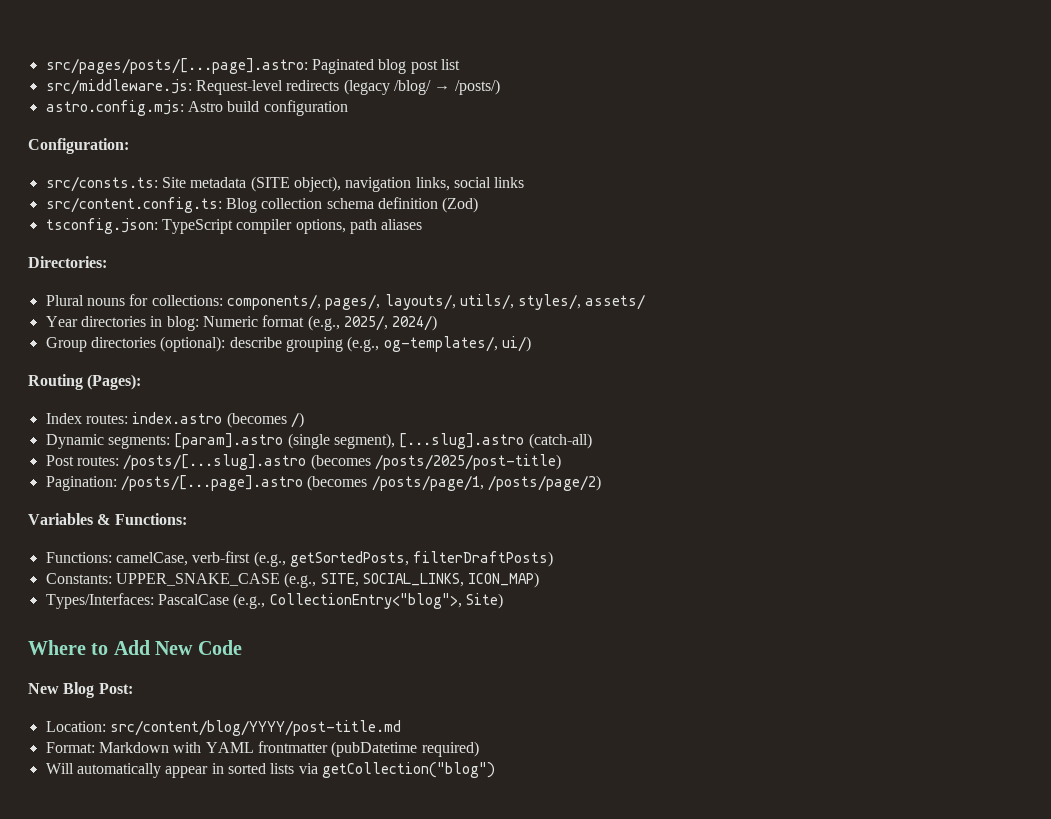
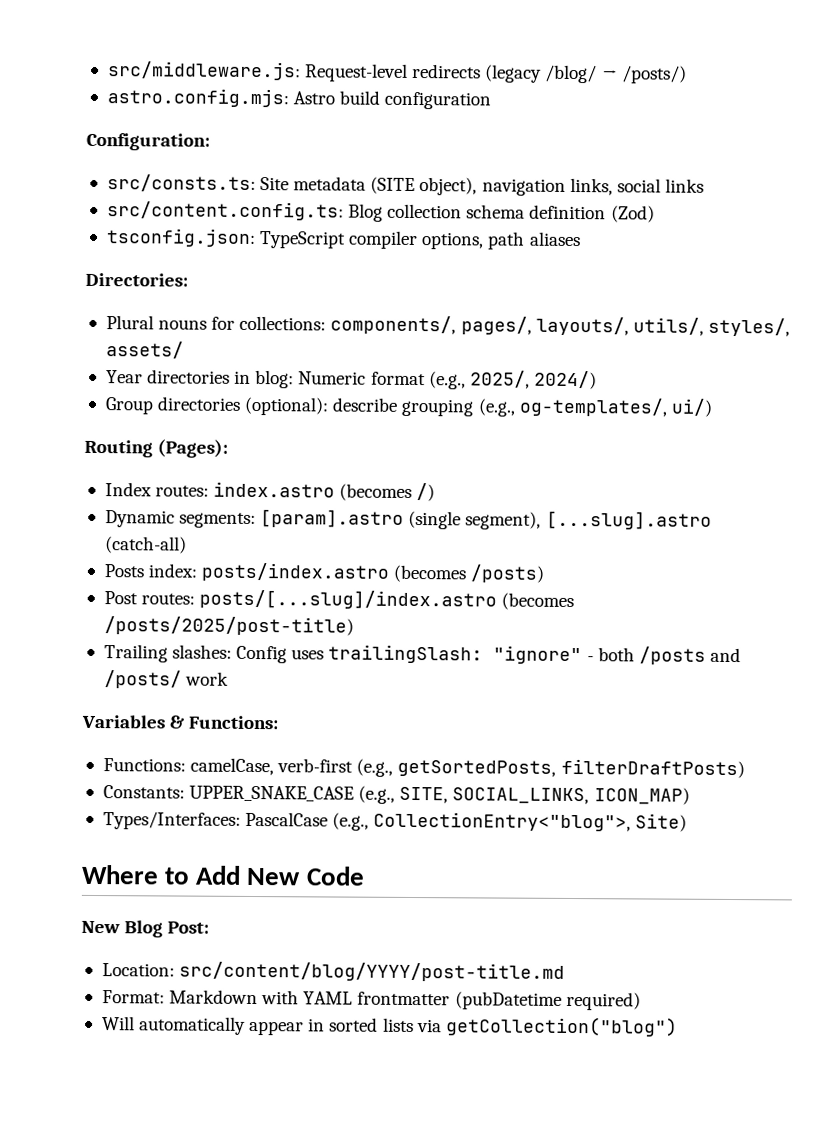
- src/pages/posts/[...page].astro: Paginated blog post list
+ Posts index: posts/index.astro (becomes /posts)
- Post routes: /posts/[...slug].astro (becomes /posts/2025/post-title)
+ Post routes: posts/[...slug]/index.astro (becomes /posts/2025/post-title)
- Pagination: /posts/[...page].astro (becomes /posts/page/1, /posts/page/2)
+ Trailing slashes: Config uses trailingSlash: "ignore" - both /posts and /posts/ work

